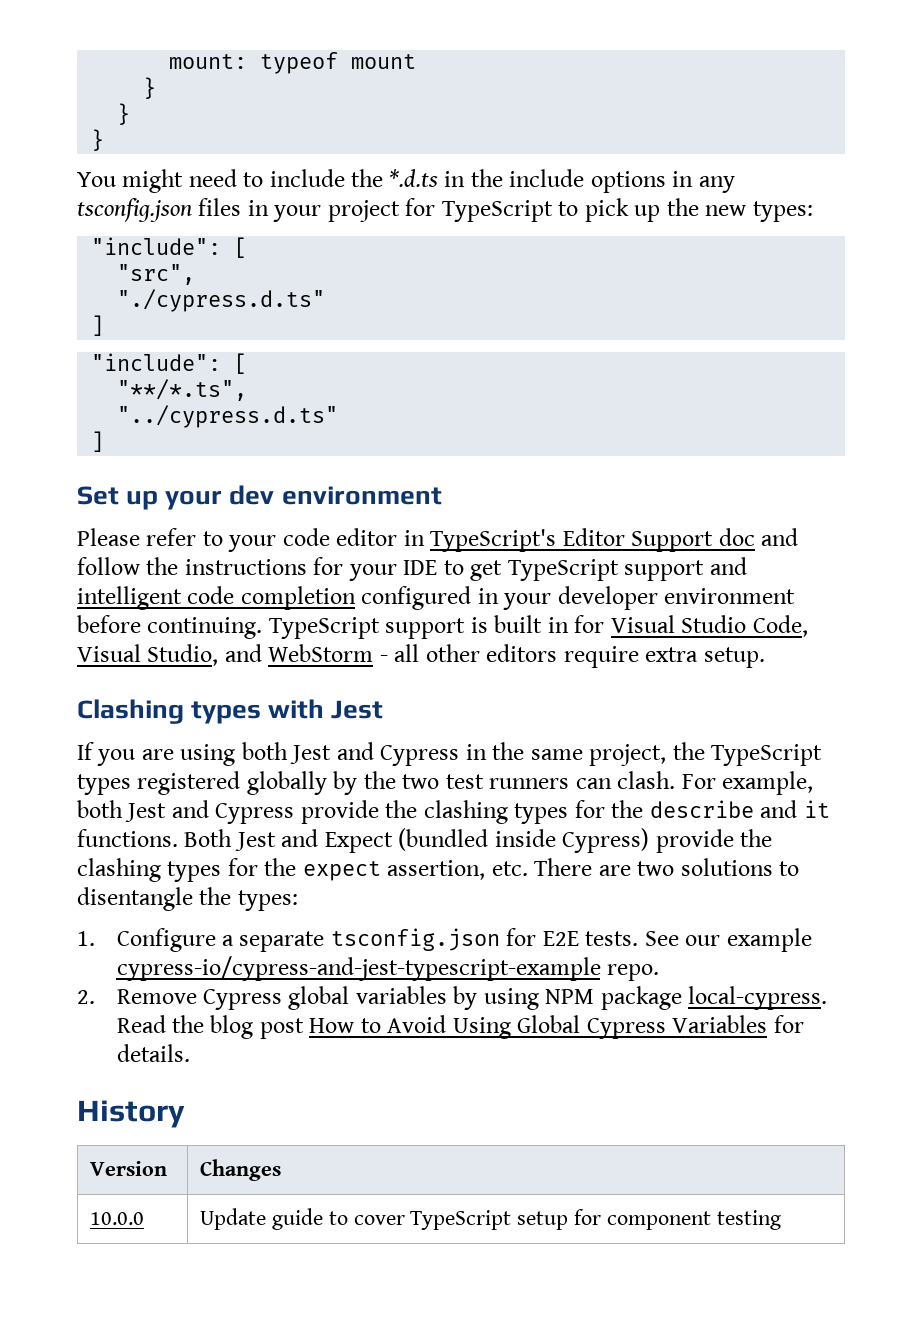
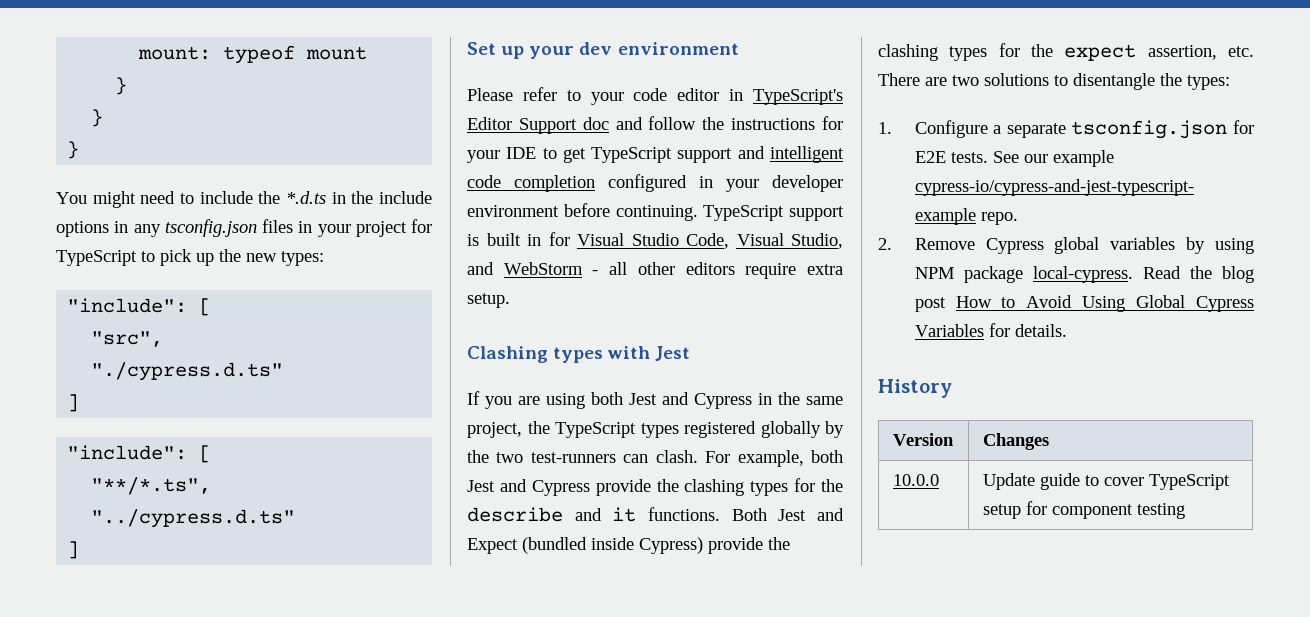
- If you are using both Jest and Cypress in the same project, the TypeScript types registered globally by the two test runners can clash.
+ If you are using both Jest and Cypress in the same project, the TypeScript types registered globally by the two test-runners can clash.

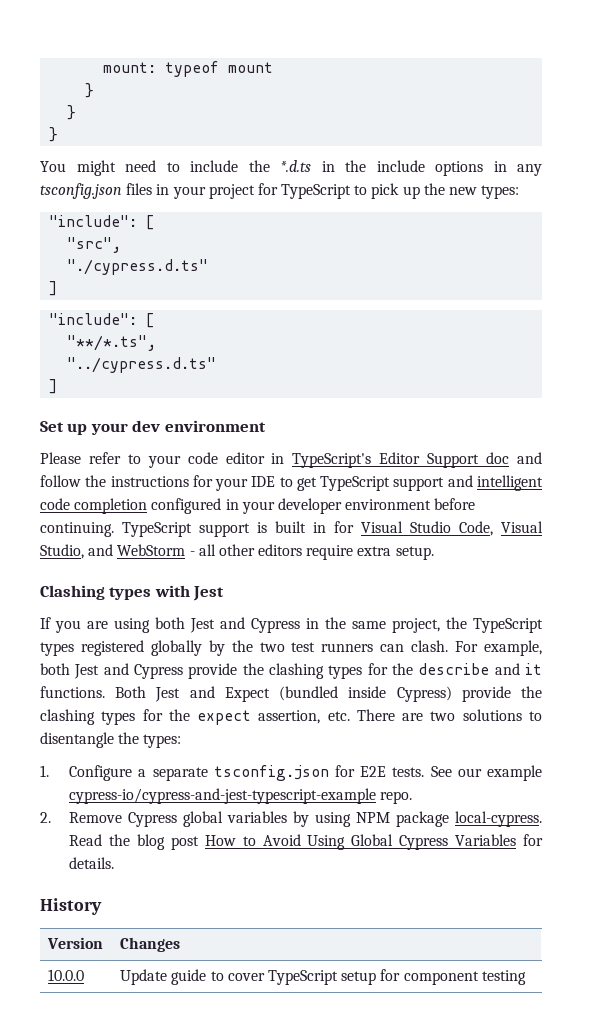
- If you are using both Jest and Cypress in the same project, the TypeScript types registered globally by the two test-runners can clash.
+ If you are using both Jest and Cypress in the same project, the TypeScript types registered globally by the two test runners can clash.

